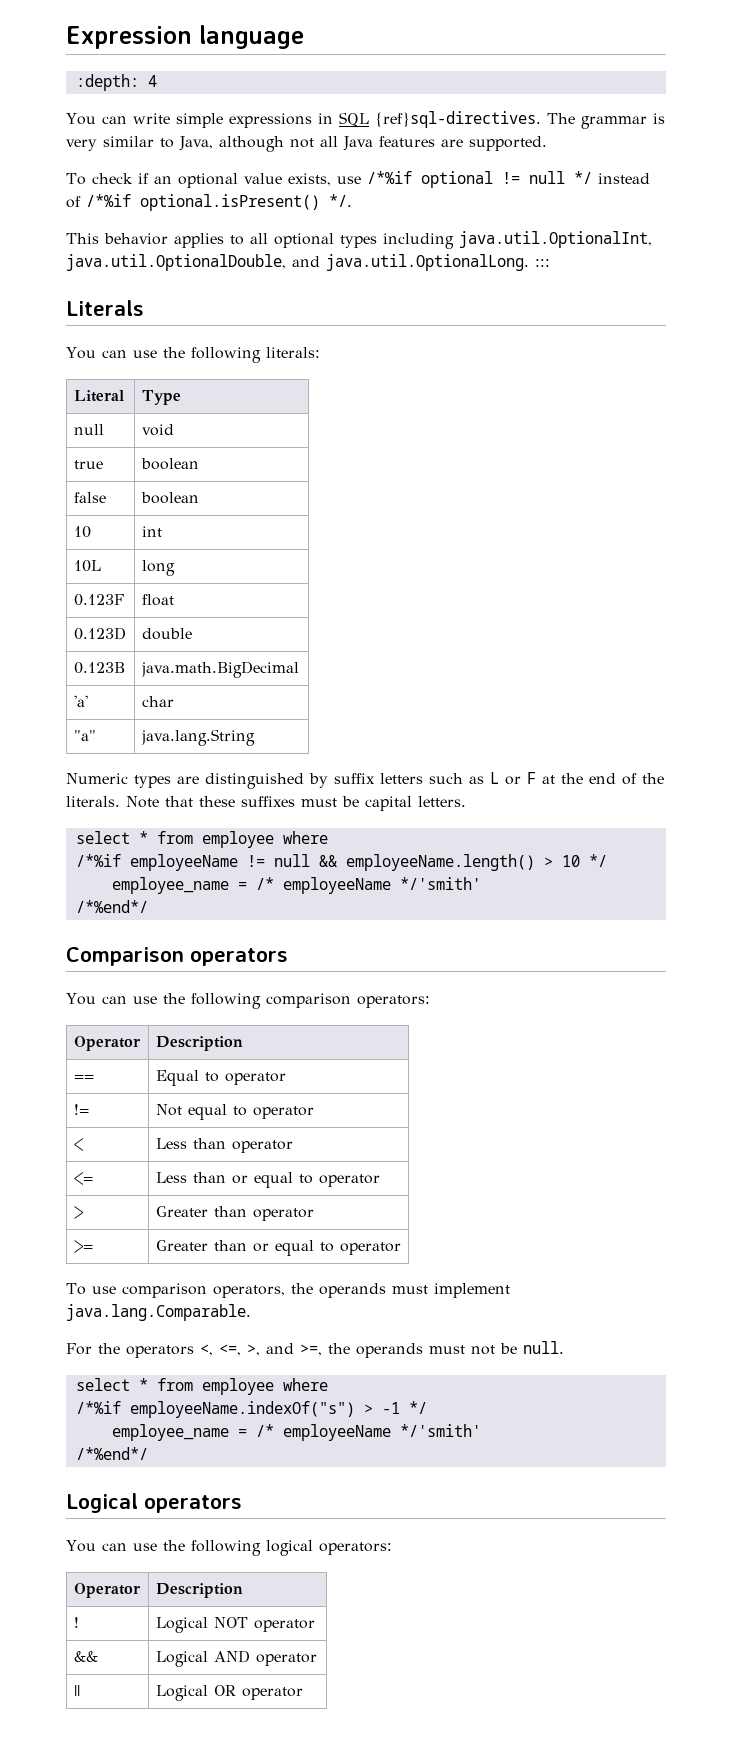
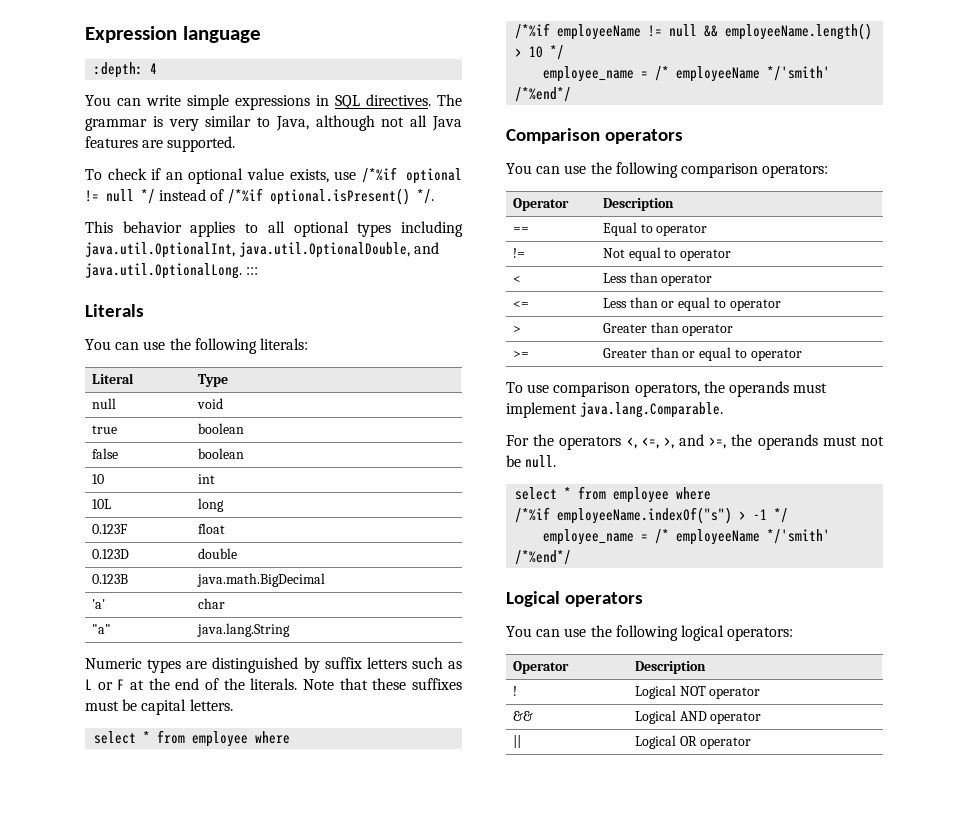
- You can write simple expressions in SQL {ref}sql-directives.
+ You can write simple expressions in SQL directives.

